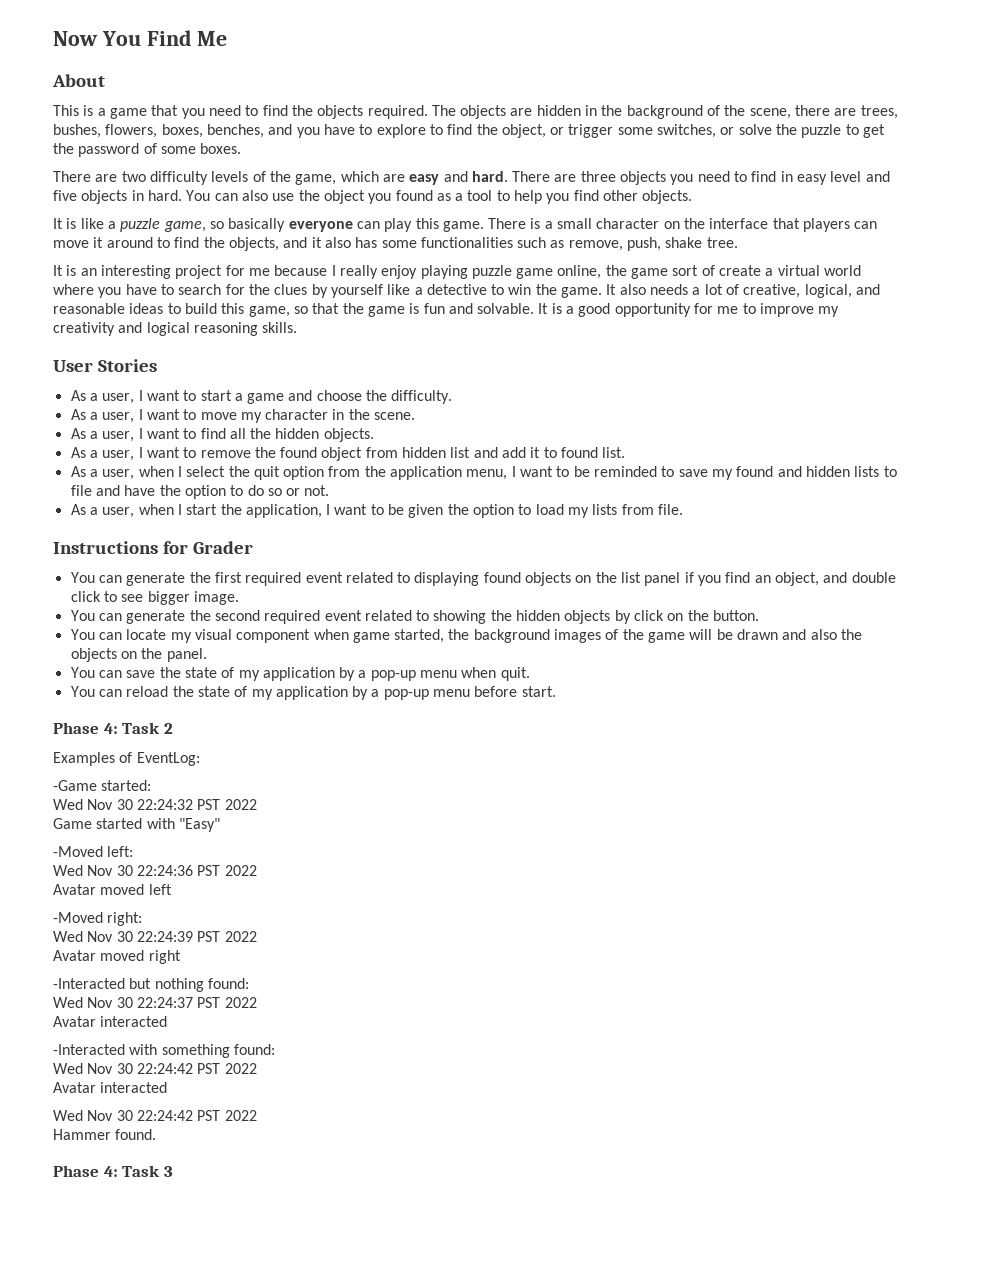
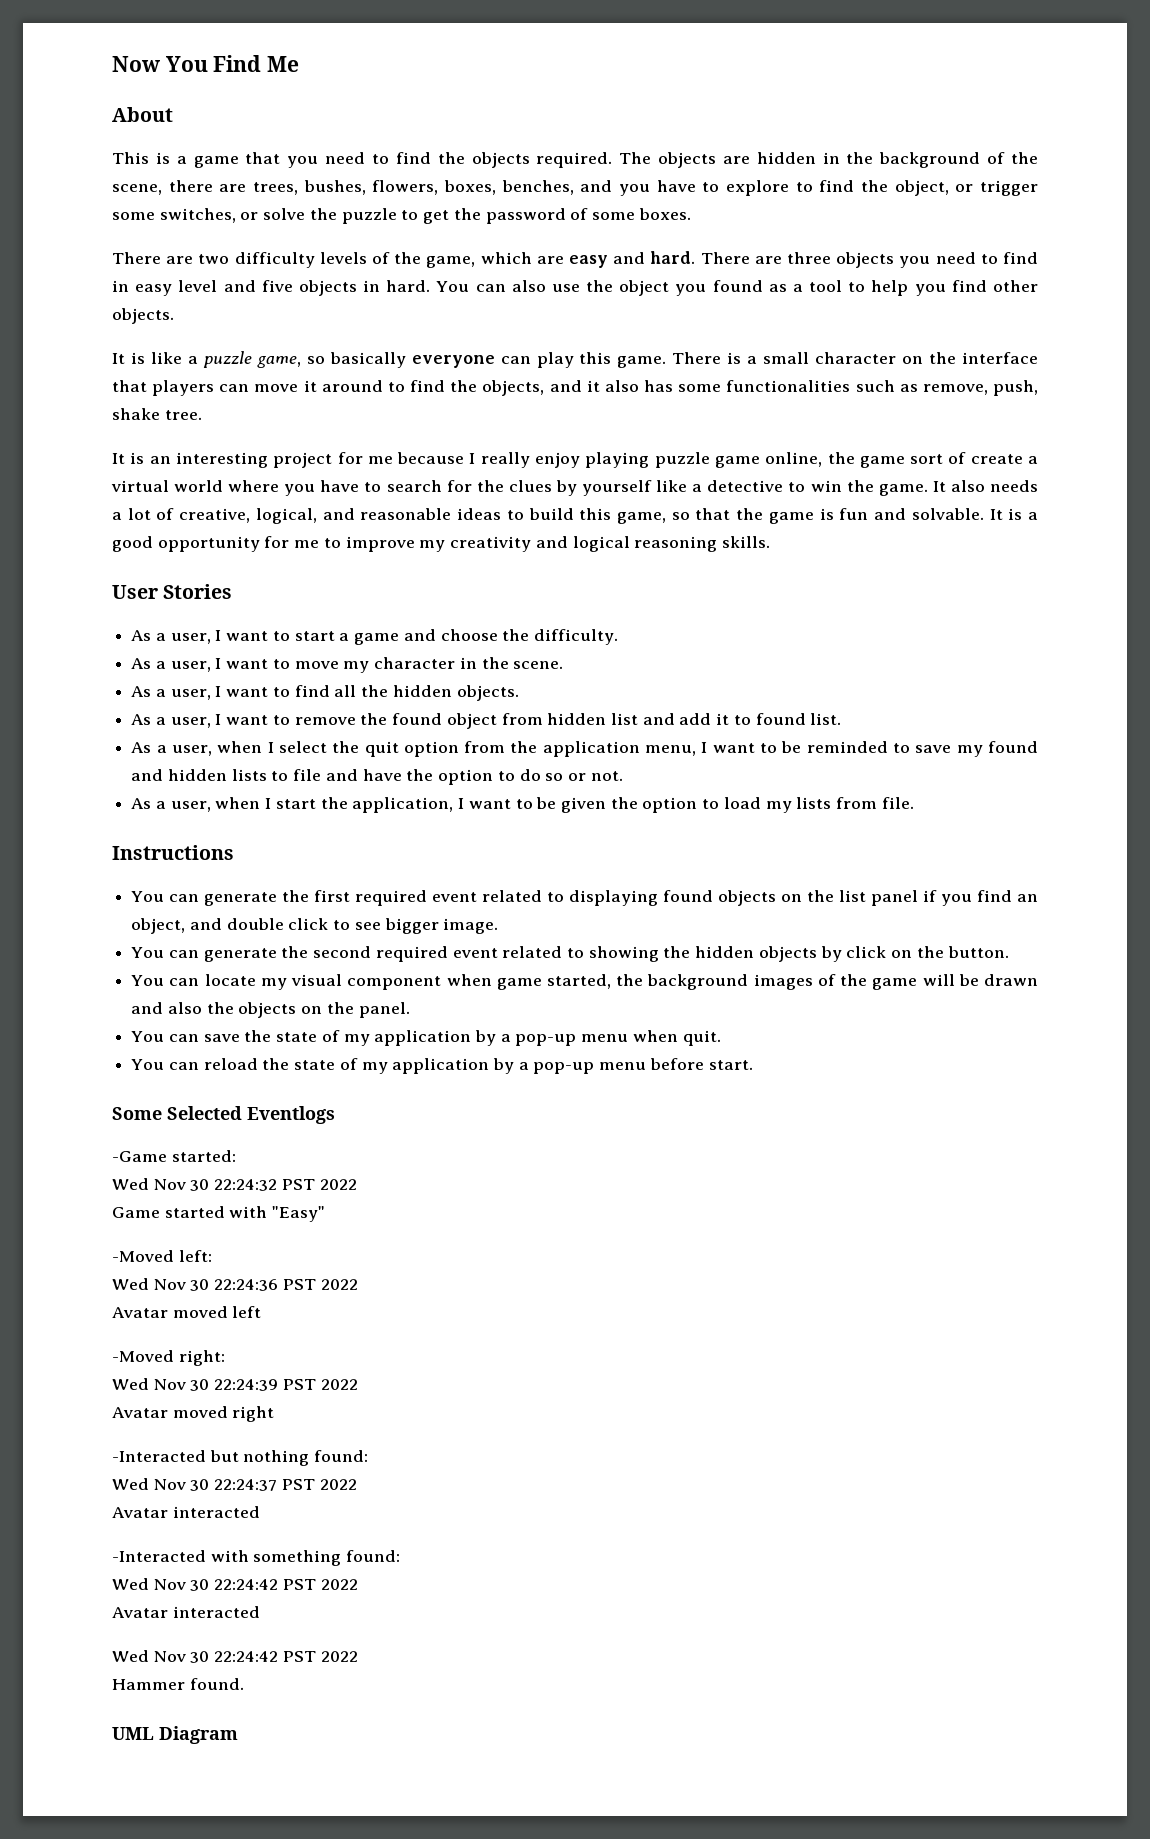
- Instructions for Grader
+ Instructions
- Phase 4: Task 2
- Examples of EventLog:
+ Some Selected Eventlogs
- Phase 4: Task 3
+ UML Diagram

